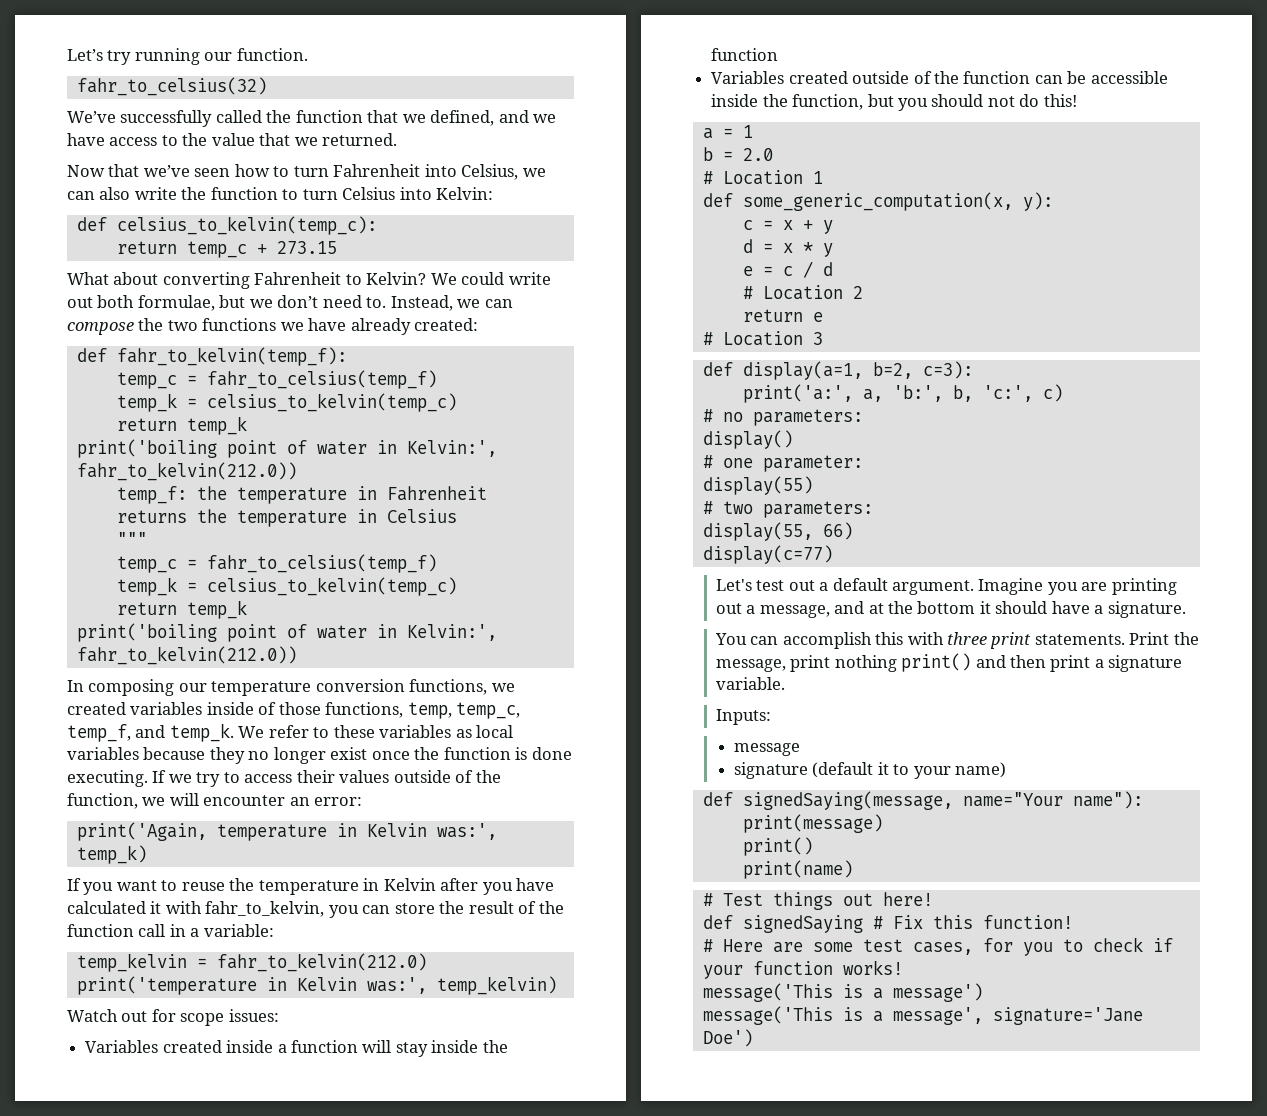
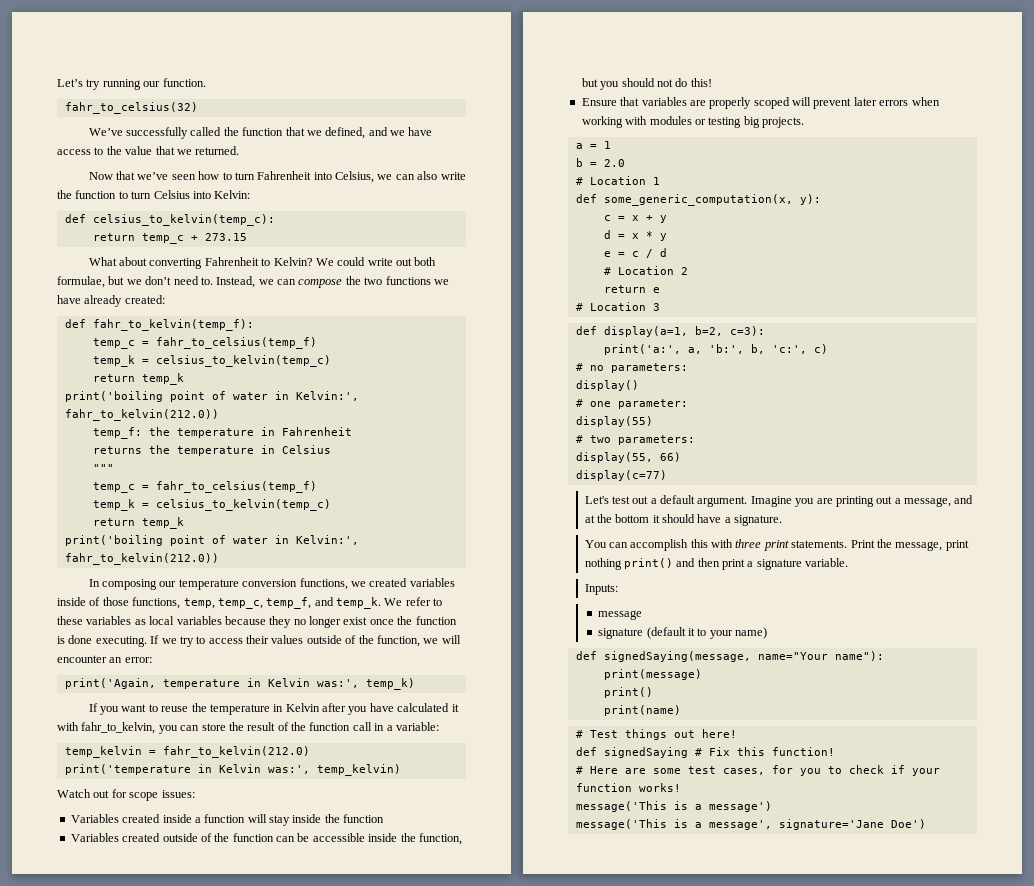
+ Ensure that variables are properly scoped will prevent later errors when working with modules or testing big projects.

